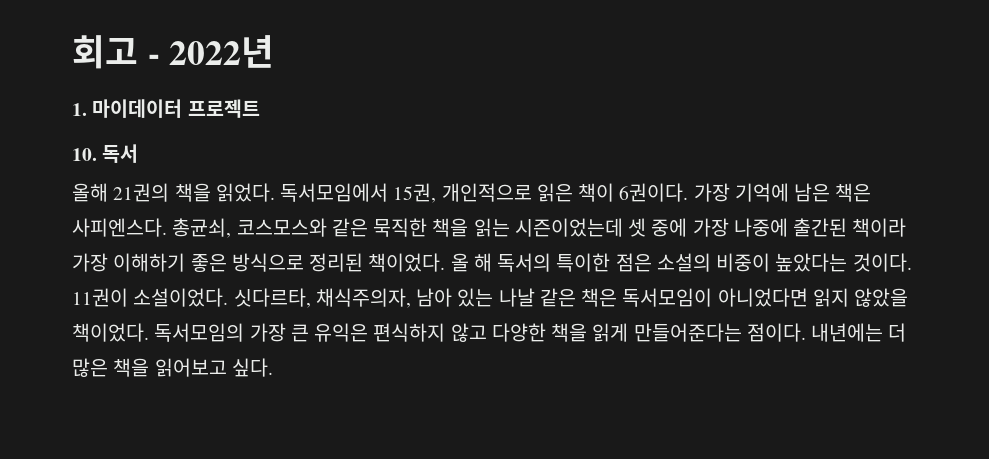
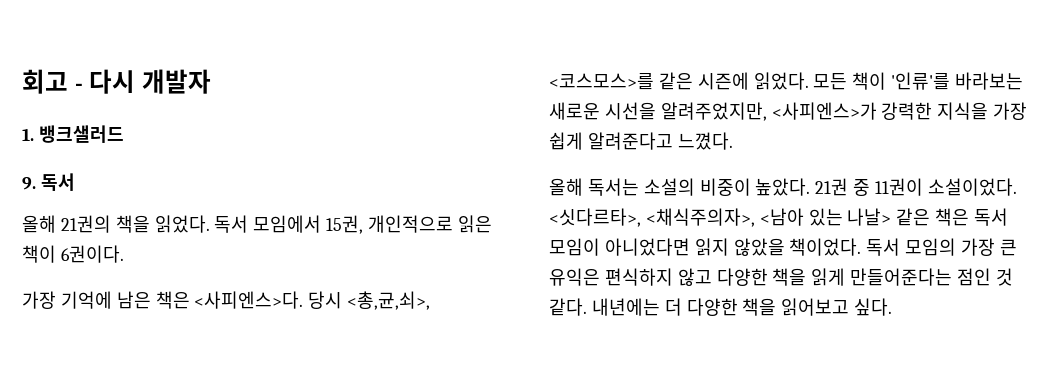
- 회고 - 2022년
+ 회고 - 다시 개발자
- 1. 마이데이터 프로젝트
- 10. 독서
+ 1. 뱅크샐러드
+ 9. 독서
- 독서모임에서 15권, 개인적으로 읽은 책이 6권이다. 가장 기억에 남은 책은 사피엔스다. 총균쇠, 코스모스와 같은 묵직한 책을 읽는 시즌이었는데 셋 중에 가장 나중에 출간된 책이라 가장 이해하기 좋은 방식으로 정리된 책이었다. 올 해 독서의 특이한 점은 소설의 비중이 높았다는 것이다. 11권이 소설이었다. 싯다르타, 채식주의자, 남아 있는 나날 같은 책은 독서모임이 아니었다면 읽지 않았을 책이었다.
+ 독서 모임에서 15권, 개인적으로 읽은 책이 6권이다.
+ 가장 기억에 남은 책은 <사피엔스>다. 당시 <총,균,쇠>, <코스모스>를 같은 시즌에 읽었다. 모든 책이 '인류'를 바라보는 새로운 시선을 알려주었지만, <사피엔스>가 강력한 지식을 가장 쉽게 알려준다고 느꼈다.
+ 올해 독서는 소설의 비중이 높았다. 21권 중 11권이 소설이었다. <싯다르타>, <채식주의자>, <남아 있는 나날> 같은 책은 독서 모임이 아니었다면 읽지 않았을 책이었다.
- 독서모임의 가장 큰 유익은 편식하지 않고 다양한 책을 읽게 만들어준다는 점이다.
+ 독서 모임의 가장 큰 유익은 편식하지 않고 다양한 책을 읽게 만들어준다는 점인 것 같다.
- 내년에는 더 많은 책을 읽어보고 싶다.
+ 내년에는 더 다양한 책을 읽어보고 싶다.

